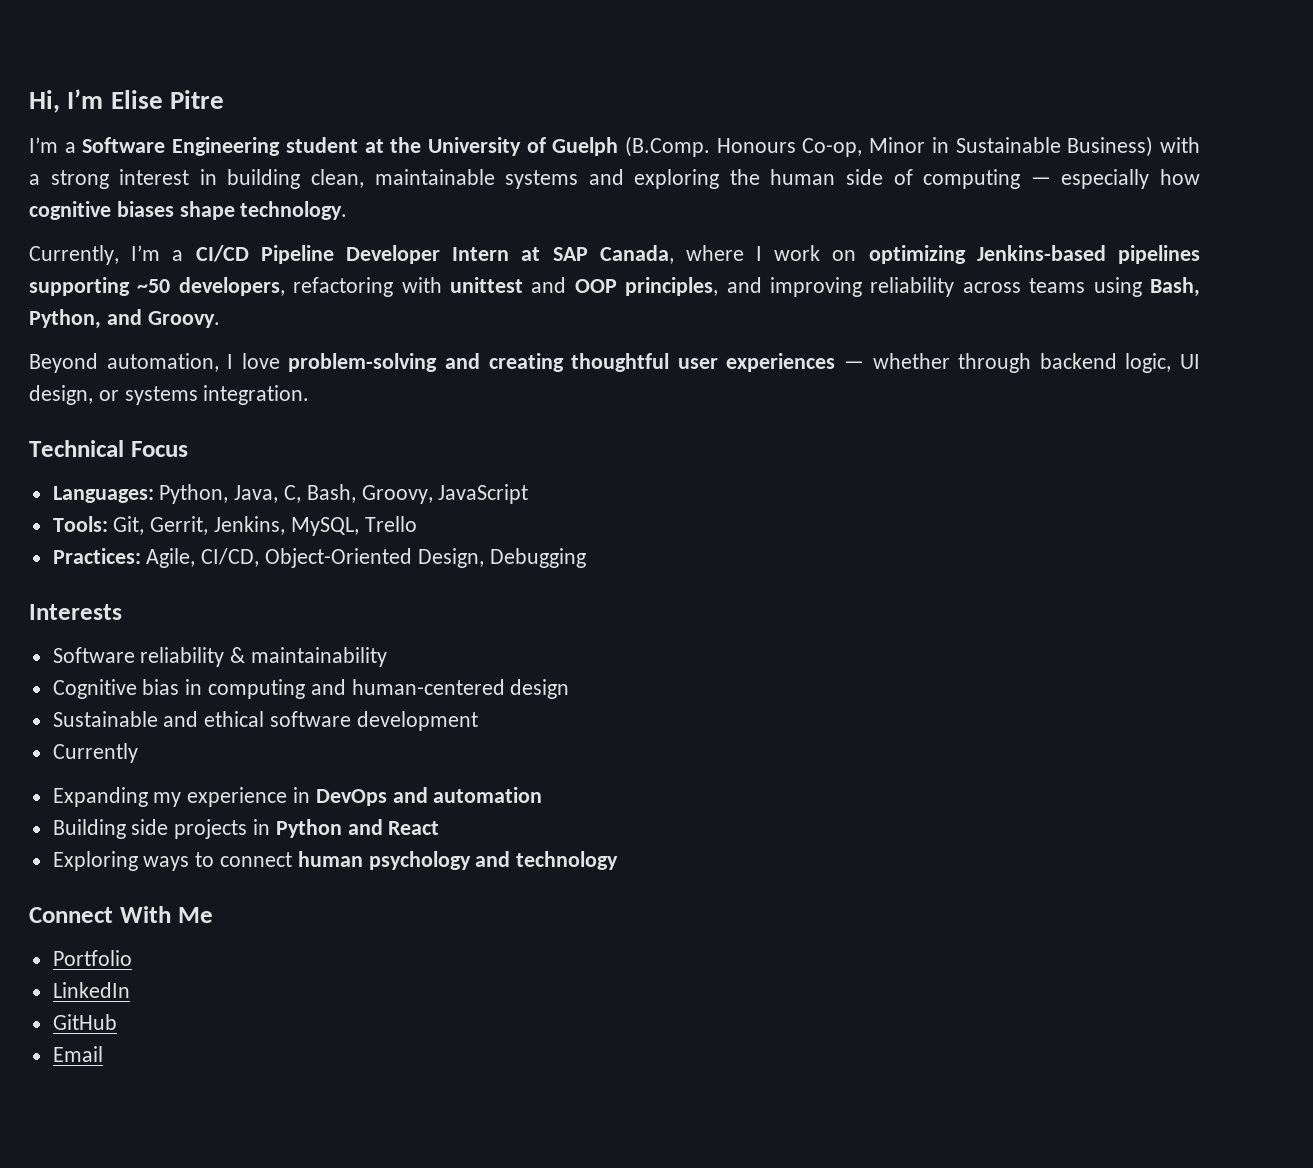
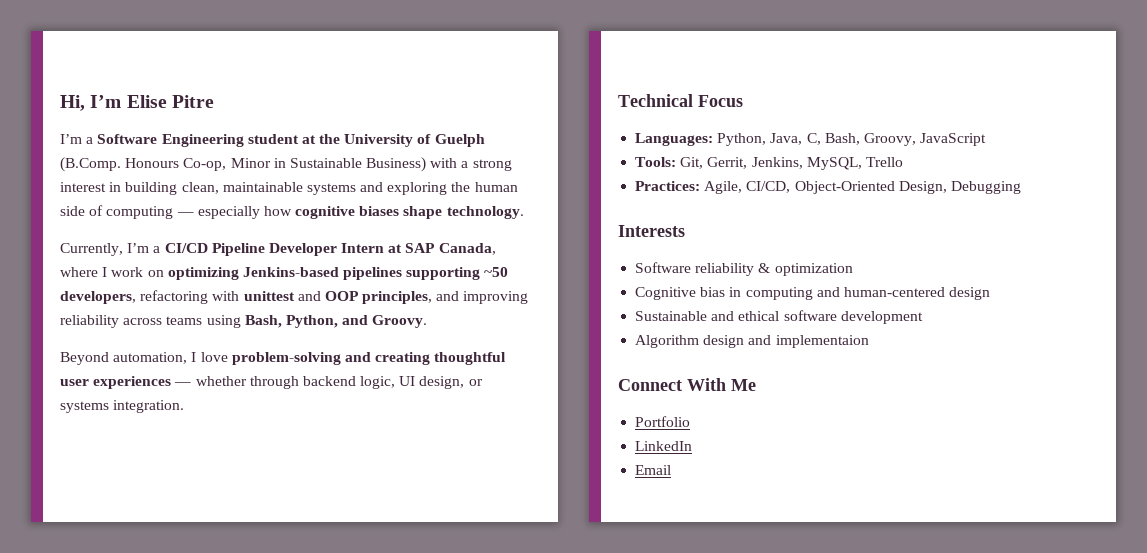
- Software reliability & maintainability
+ Software reliability & optimization
- Currently
- Expanding my experience in DevOps and automation
- Building side projects in Python and React
- Exploring ways to connect human psychology and technology
+ Algorithm design and implementaion
- GitHub

